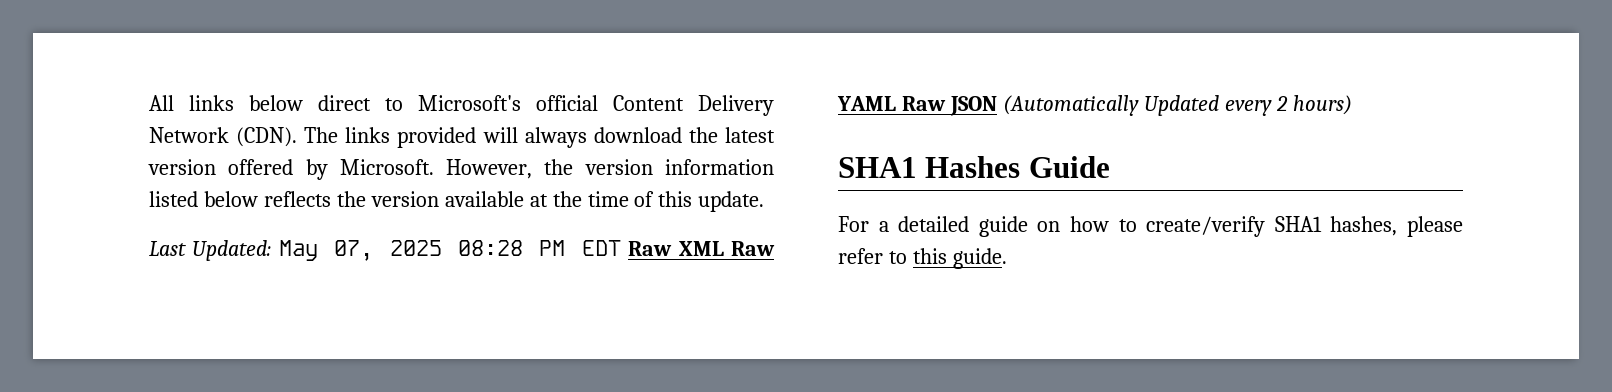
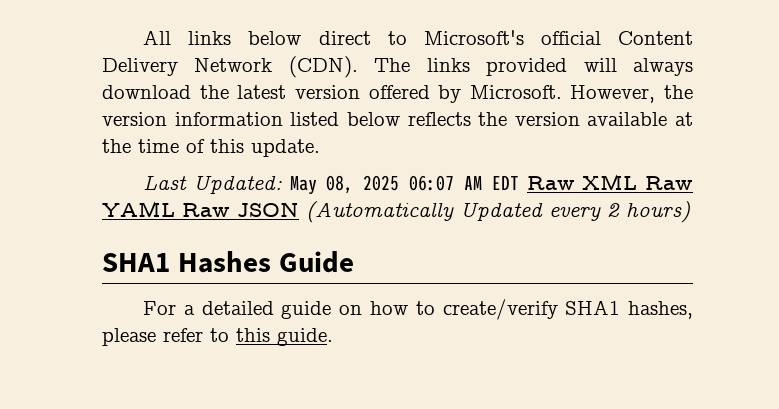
- Last Updated: May 07, 2025 08:28 PM EDT Raw XML Raw YAML Raw JSON (Automatically Updated every 2 hours)
+ Last Updated: May 08, 2025 06:07 AM EDT Raw XML Raw YAML Raw JSON (Automatically Updated every 2 hours)

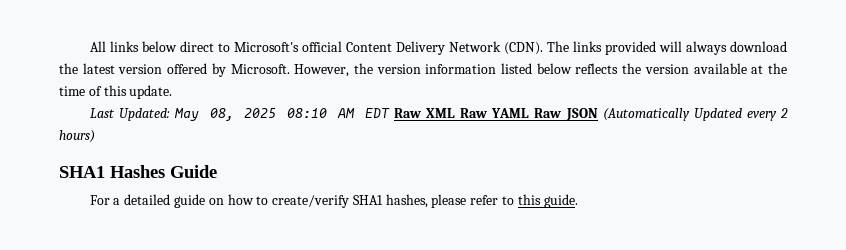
- Last Updated: May 08, 2025 06:07 AM EDT Raw XML Raw YAML Raw JSON (Automatically Updated every 2 hours)
+ Last Updated: May 08, 2025 08:10 AM EDT Raw XML Raw YAML Raw JSON (Automatically Updated every 2 hours)

